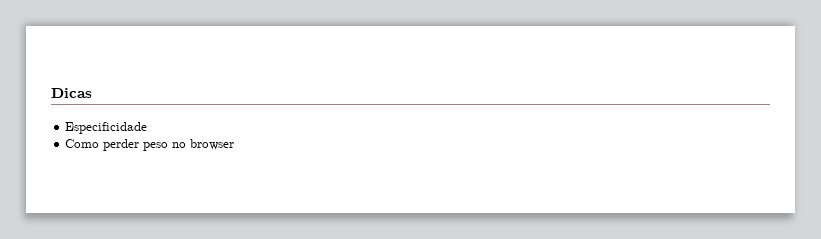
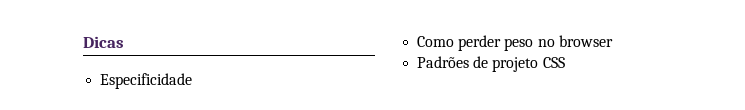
+ Padrões de projeto CSS

